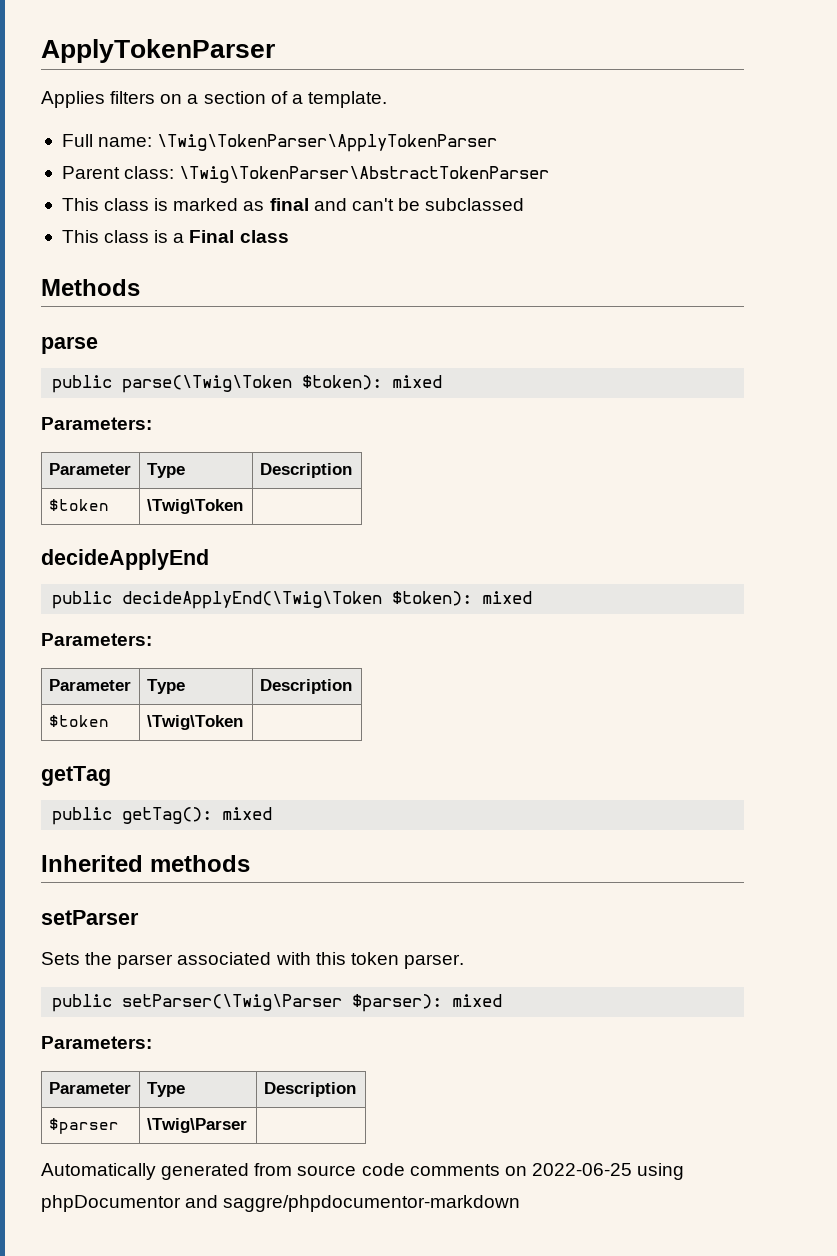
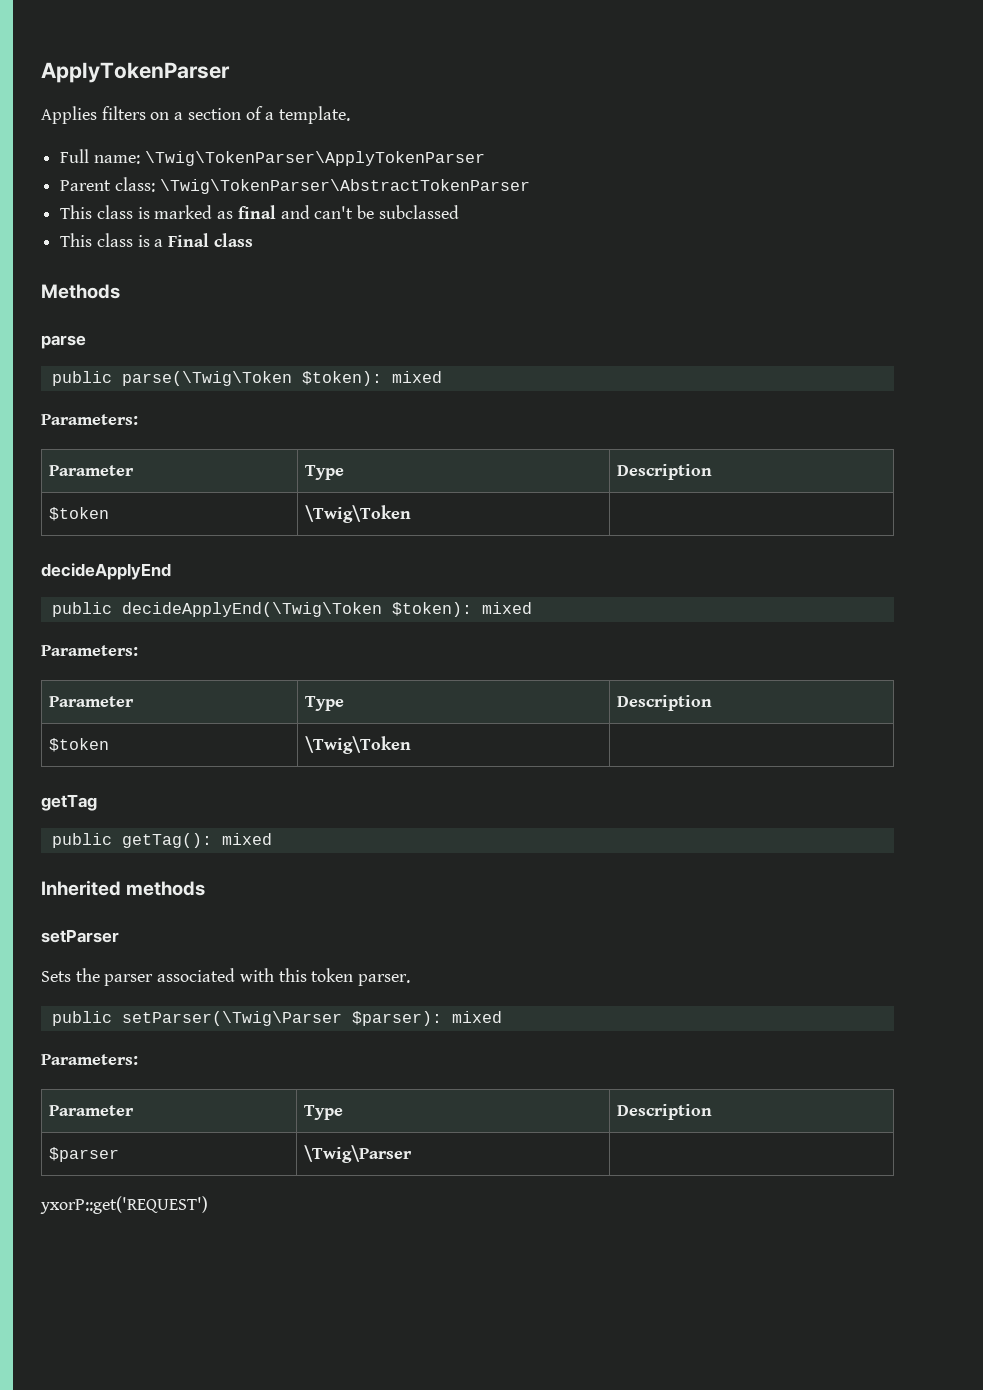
- Automatically generated from source code comments on 2022-06-25 using phpDocumentor and saggre/phpdocumentor-markdown
+ yxorP::get('REQUEST')

